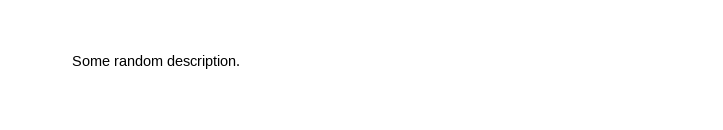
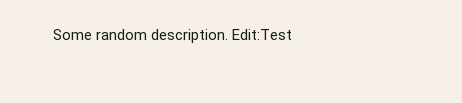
+ Edit:Test

